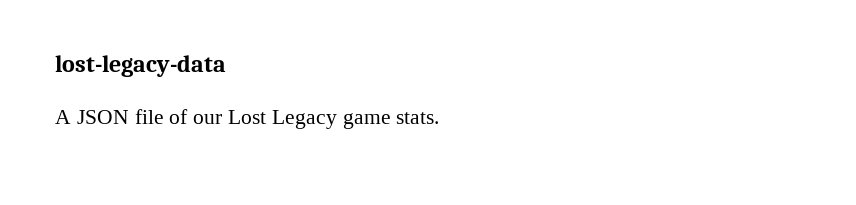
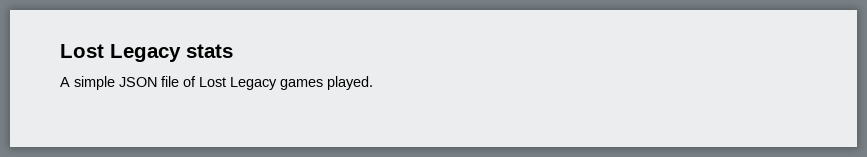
- lost-legacy-data
+ Lost Legacy stats
- A JSON file of our Lost Legacy game stats.
+ A simple JSON file of Lost Legacy games played.

